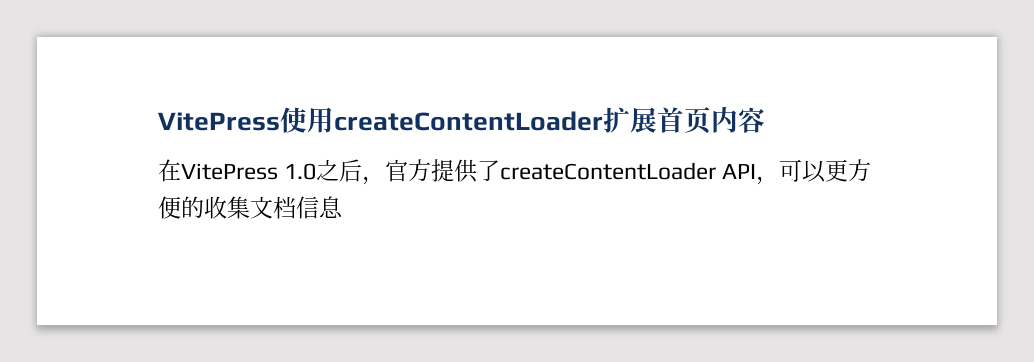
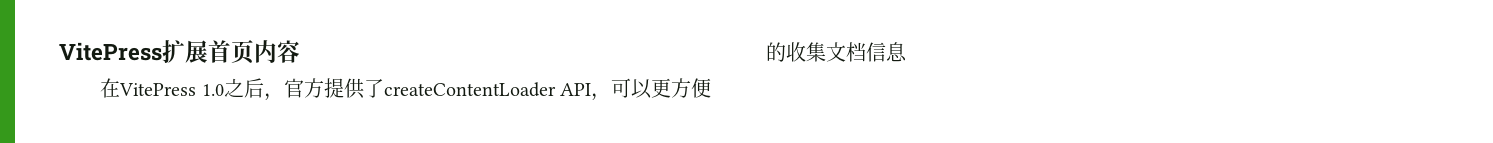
- VitePress使用createContentLoader扩展首页内容
+ VitePress扩展首页内容

